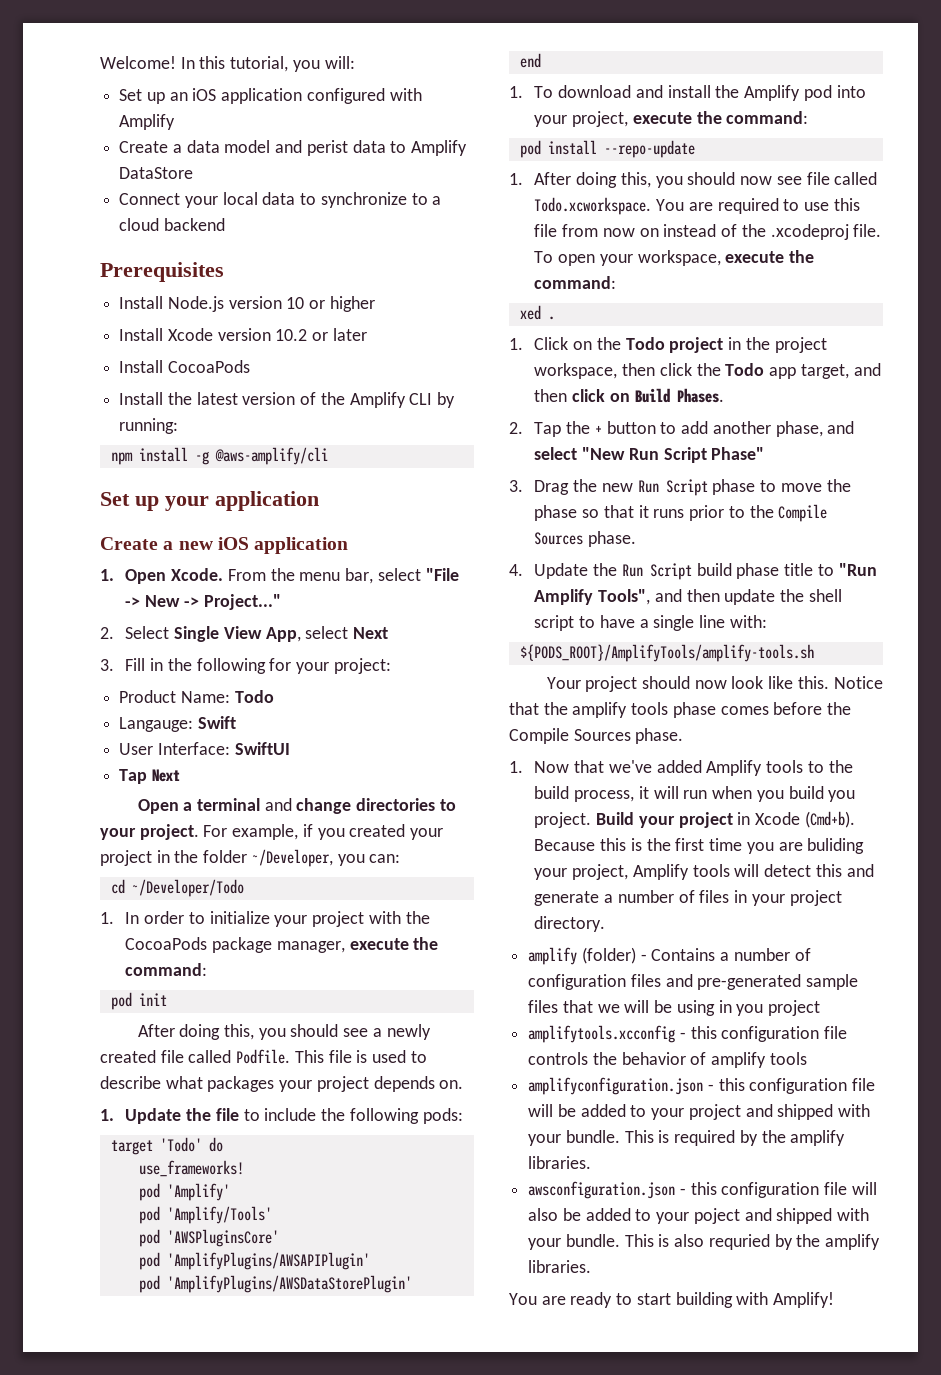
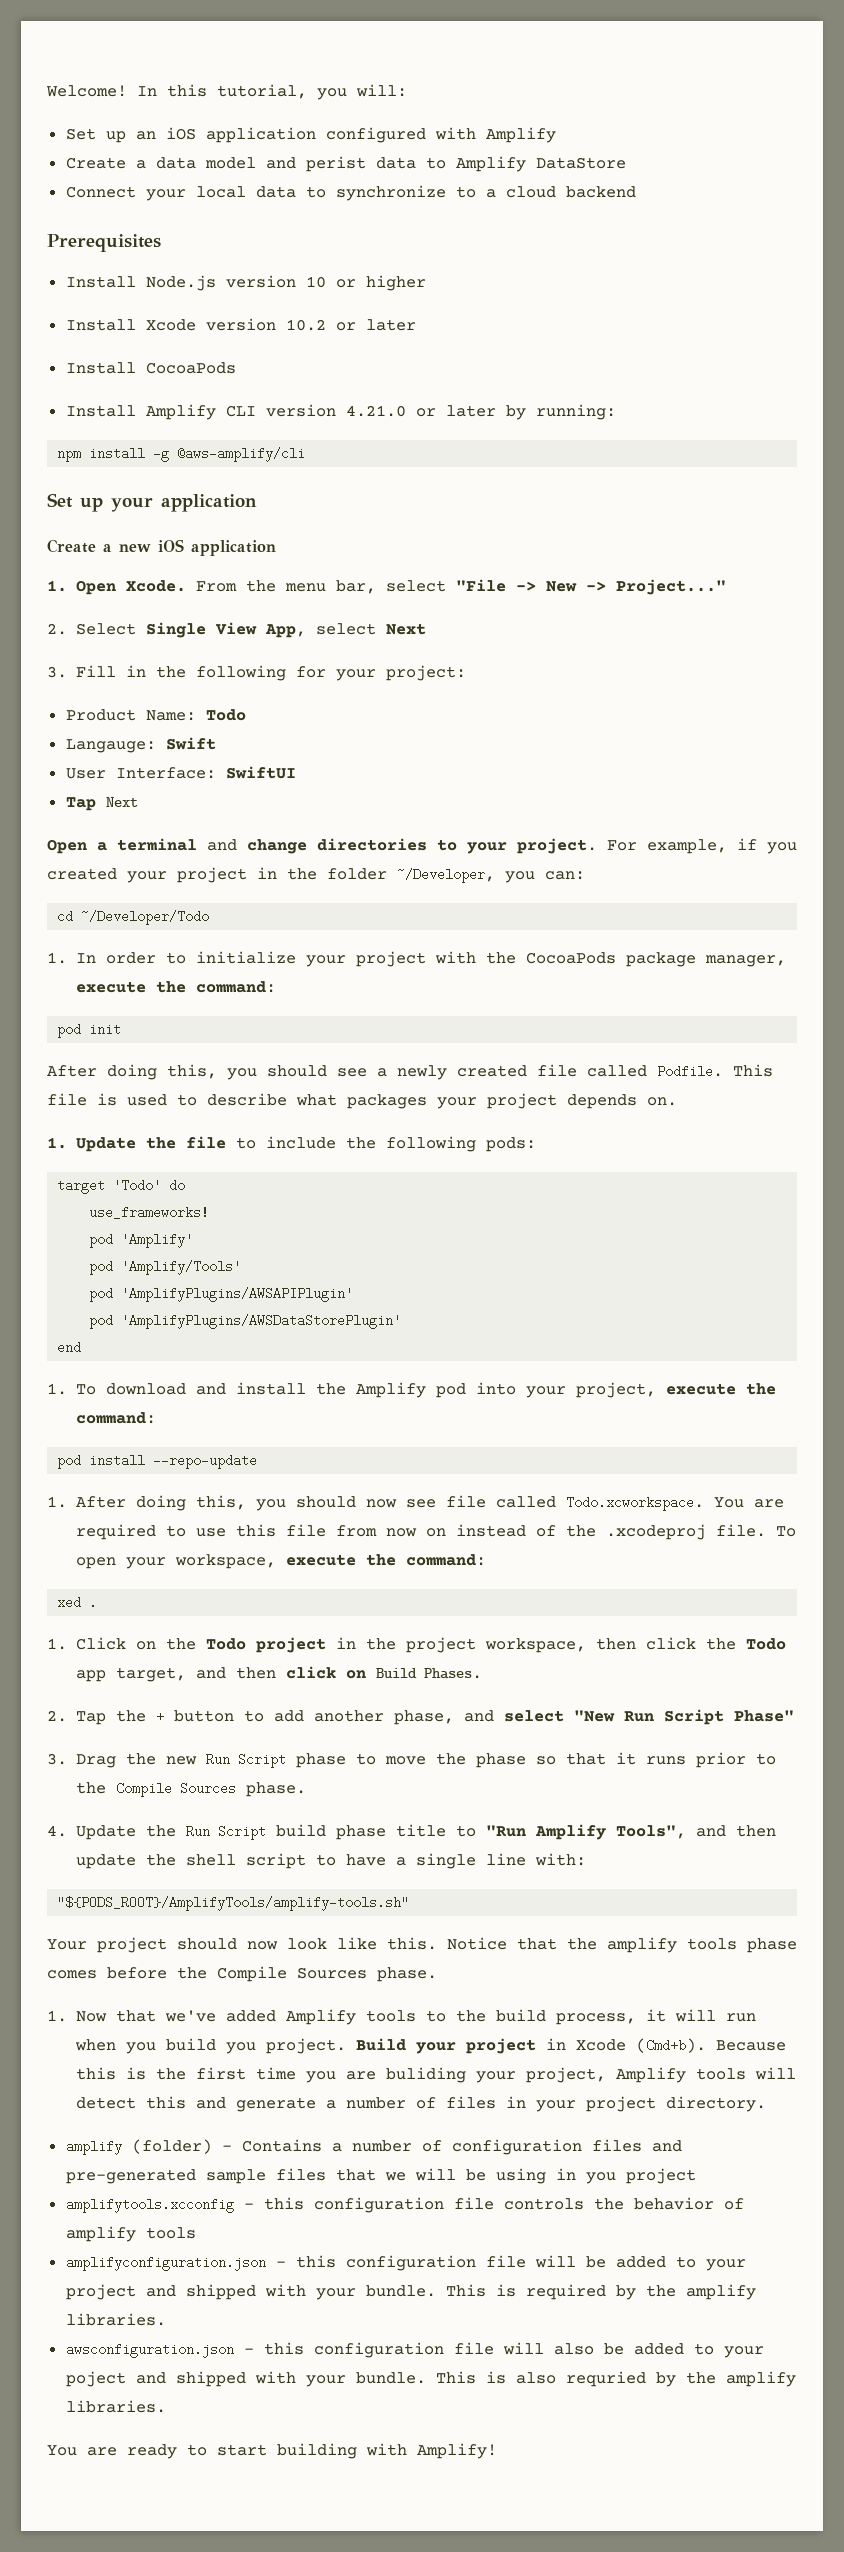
- Install the latest version of the Amplify CLI by running:
+ Install Amplify CLI version 4.21.0 or later by running:
- pod 'AWSPluginsCore'
- ${PODS_ROOT}/AmplifyTools/amplify-tools.sh
+ "${PODS_ROOT}/AmplifyTools/amplify-tools.sh"

